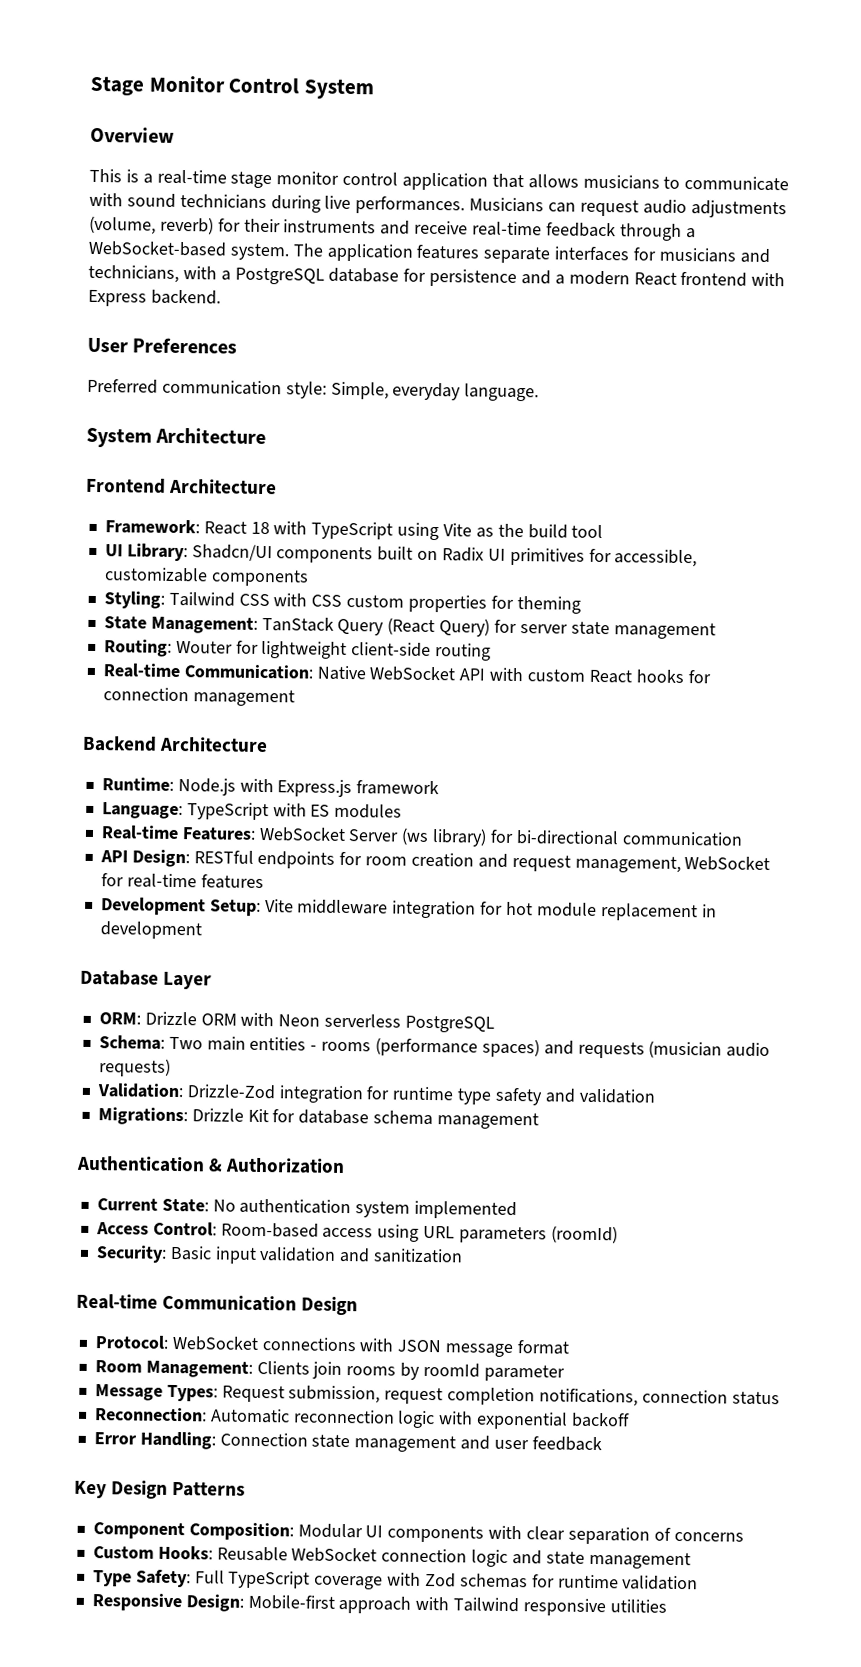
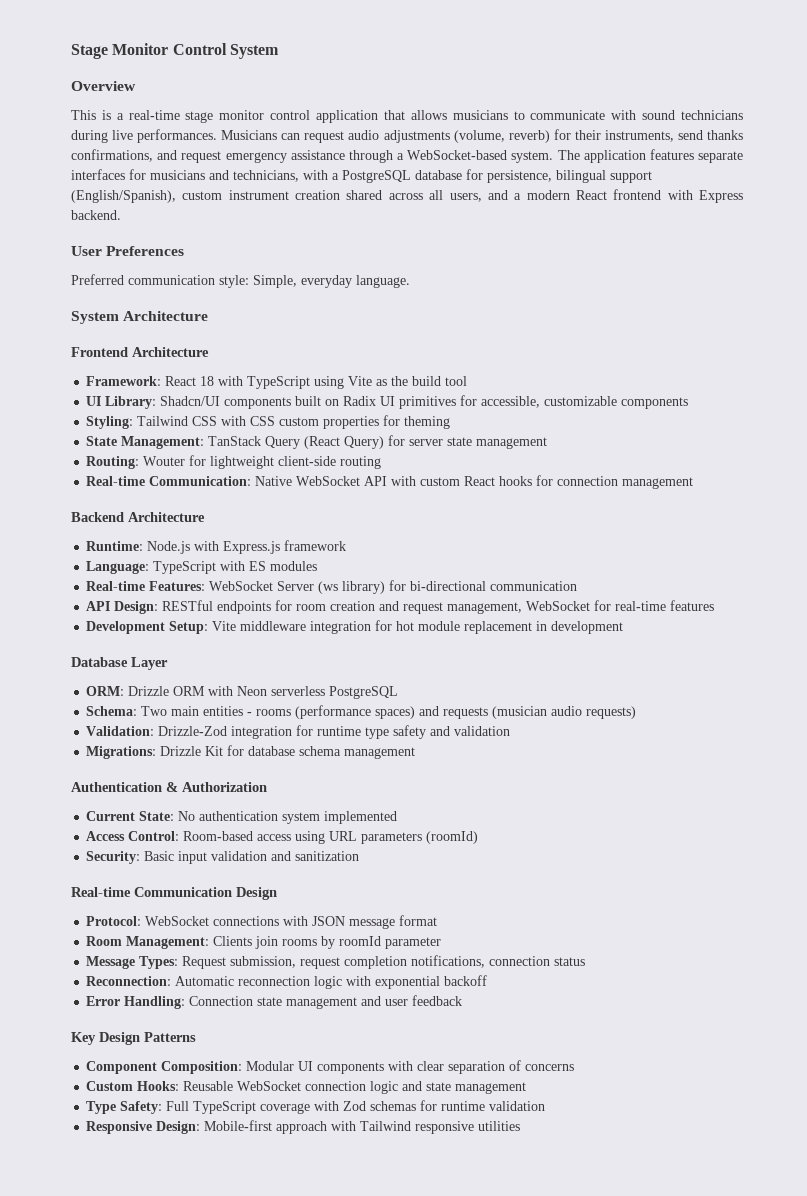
- Musicians can request audio adjustments (volume, reverb) for their instruments and receive real-time feedback through a WebSocket-based system.
+ Musicians can request audio adjustments (volume, reverb) for their instruments, send thanks confirmations, and request emergency assistance through a WebSocket-based system.
- The application features separate interfaces for musicians and technicians, with a PostgreSQL database for persistence and a modern React frontend with Express backend.
+ The application features separate interfaces for musicians and technicians, with a PostgreSQL database for persistence, bilingual support (English/Spanish), custom instrument creation shared across all users, and a modern React frontend with Express backend.

